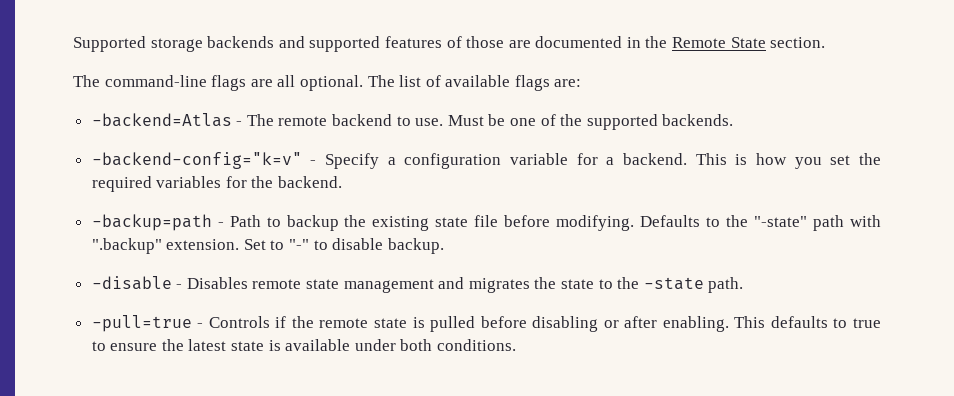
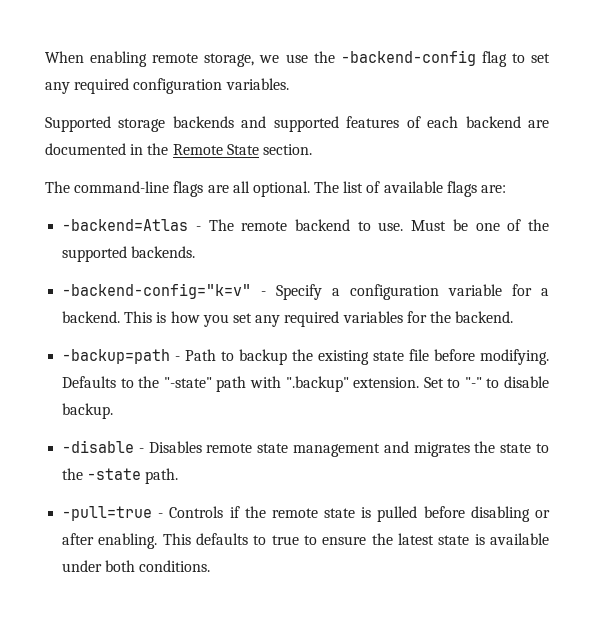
+ When enabling remote storage, we use the -backend-config flag to set any required configuration variables.
- Supported storage backends and supported features of those are documented in the Remote State section.
+ Supported storage backends and supported features of each backend are documented in the Remote State section.
- This is how you set the required variables for the backend.
+ This is how you set any required variables for the backend.

